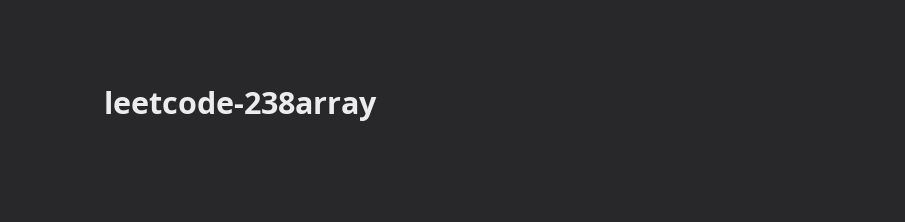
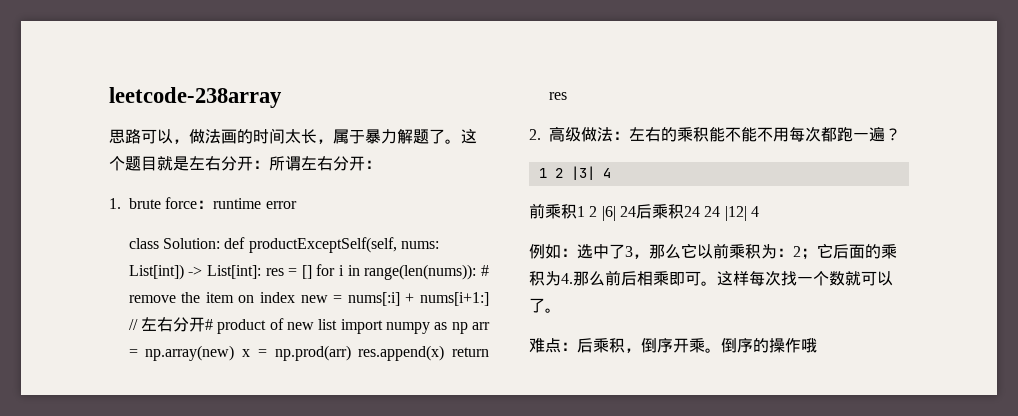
+ 思路可以，做法画的时间太长，属于暴力解题了。这个题目就是左右分开：所谓左右分开：
+ 1. brute force：runtime error
+ class Solution: def productExceptSelf(self, nums: List[int]) -> List[int]: res = [] for i in range(len(nums)): # remove the item on index new = nums[:i] + nums[i+1:] // 左右分开# product of new list import numpy as np arr = np.array(new) x = np.prod(arr) res.append(x) return res
+ 2.高级做法：左右的乘积能不能不用每次都跑一遍？
+ 1 2 |3| 4
+ 前乘积1 2 |6| 24后乘积24 24 |12| 4
+ 例如：选中了3，那么它以前乘积为：2；它后面的乘积为4.那么前后相乘即可。这样每次找一个数就可以了。
+ 难点：后乘积，倒序开乘。倒序的操作哦

